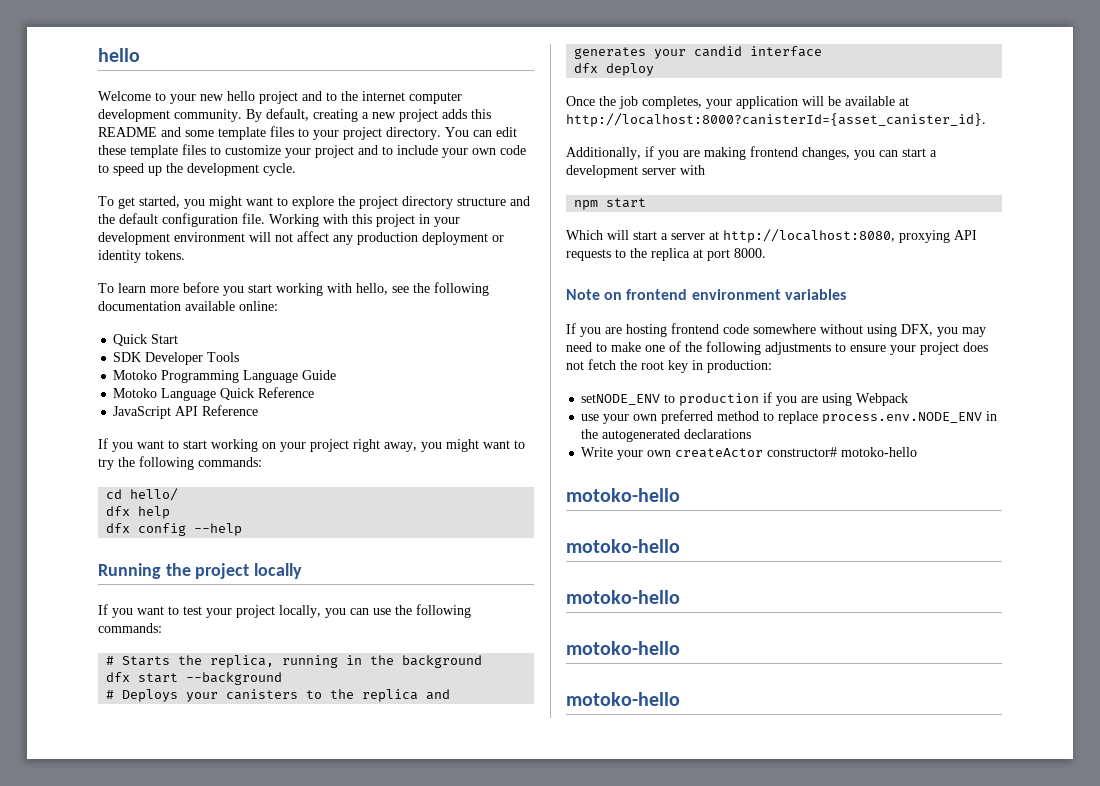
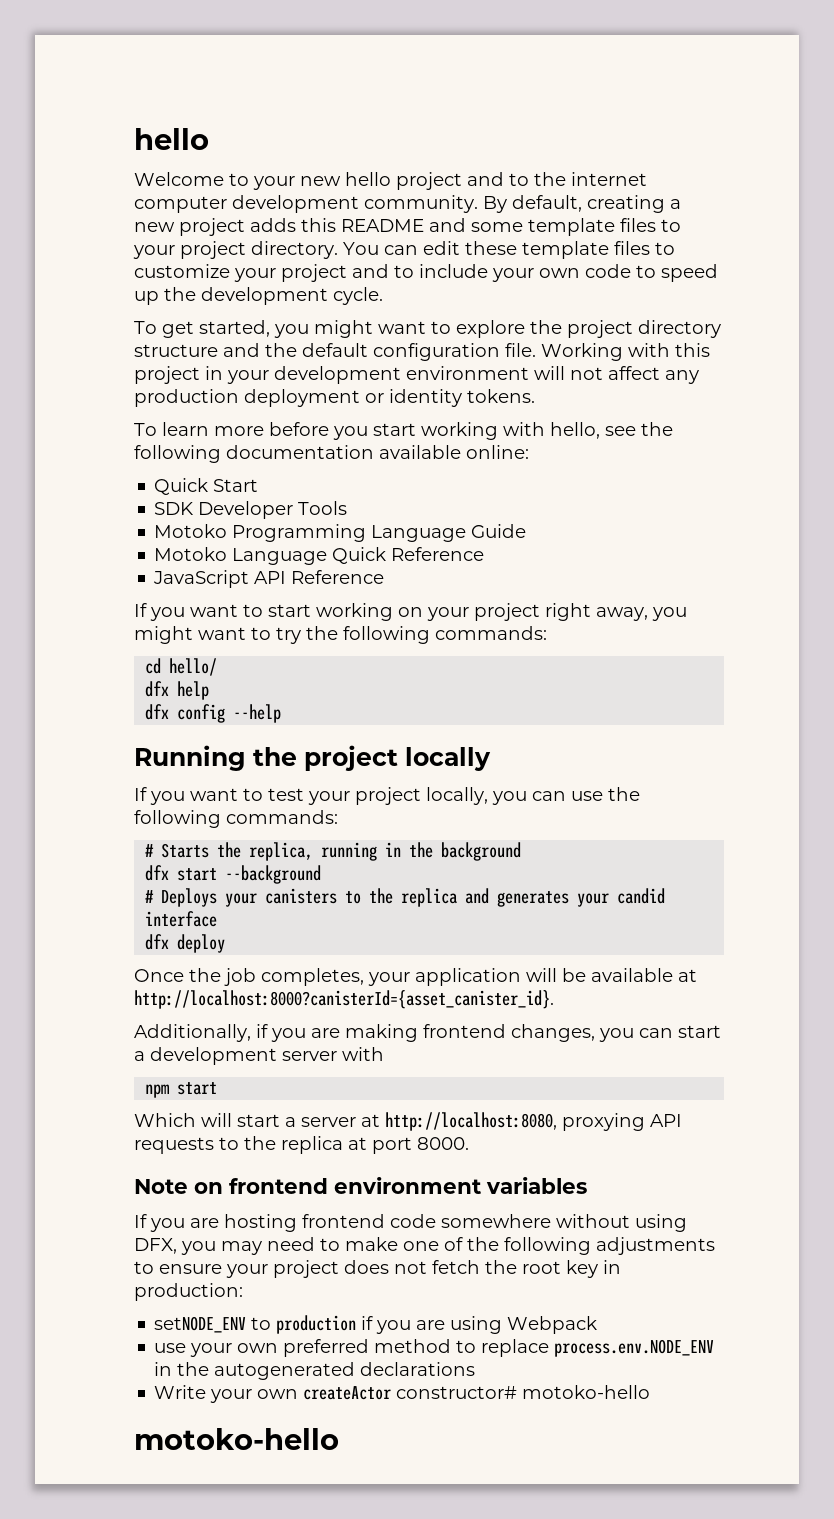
  Write your own createActor constructor# motoko-hello
- motoko-hello
- motoko-hello
- motoko-hello
- motoko-hello

